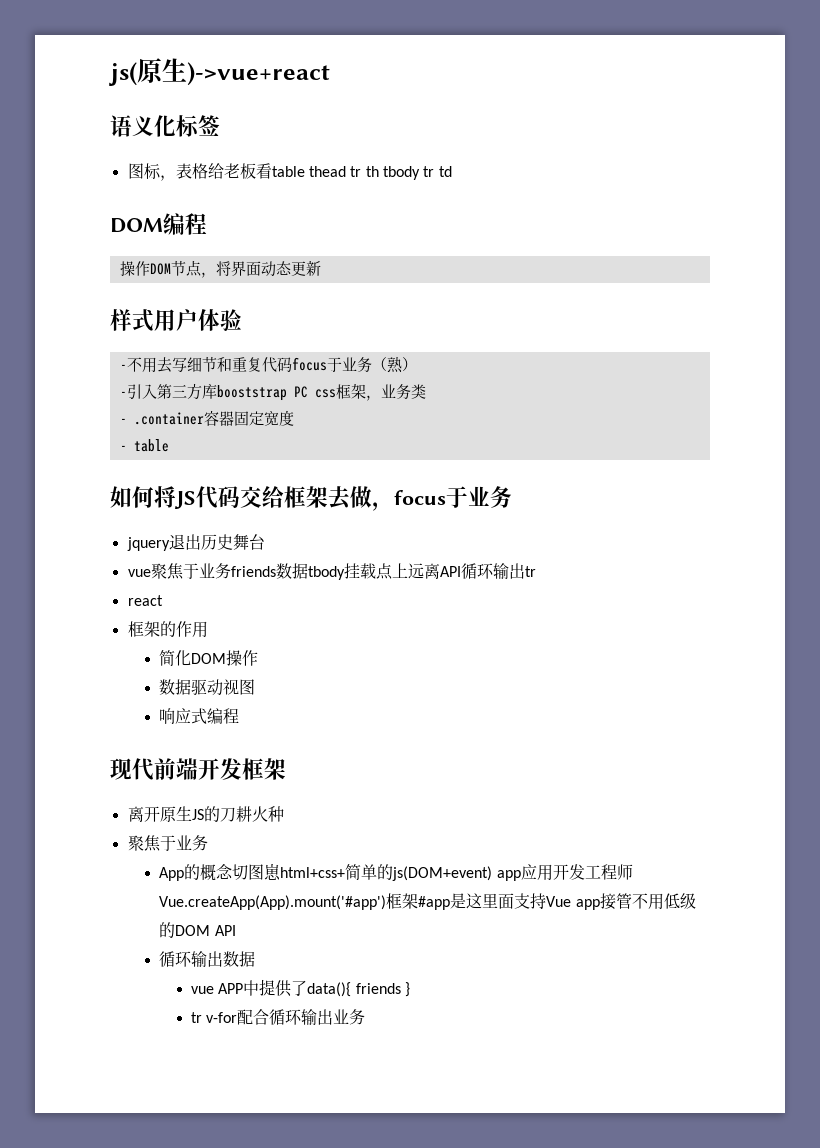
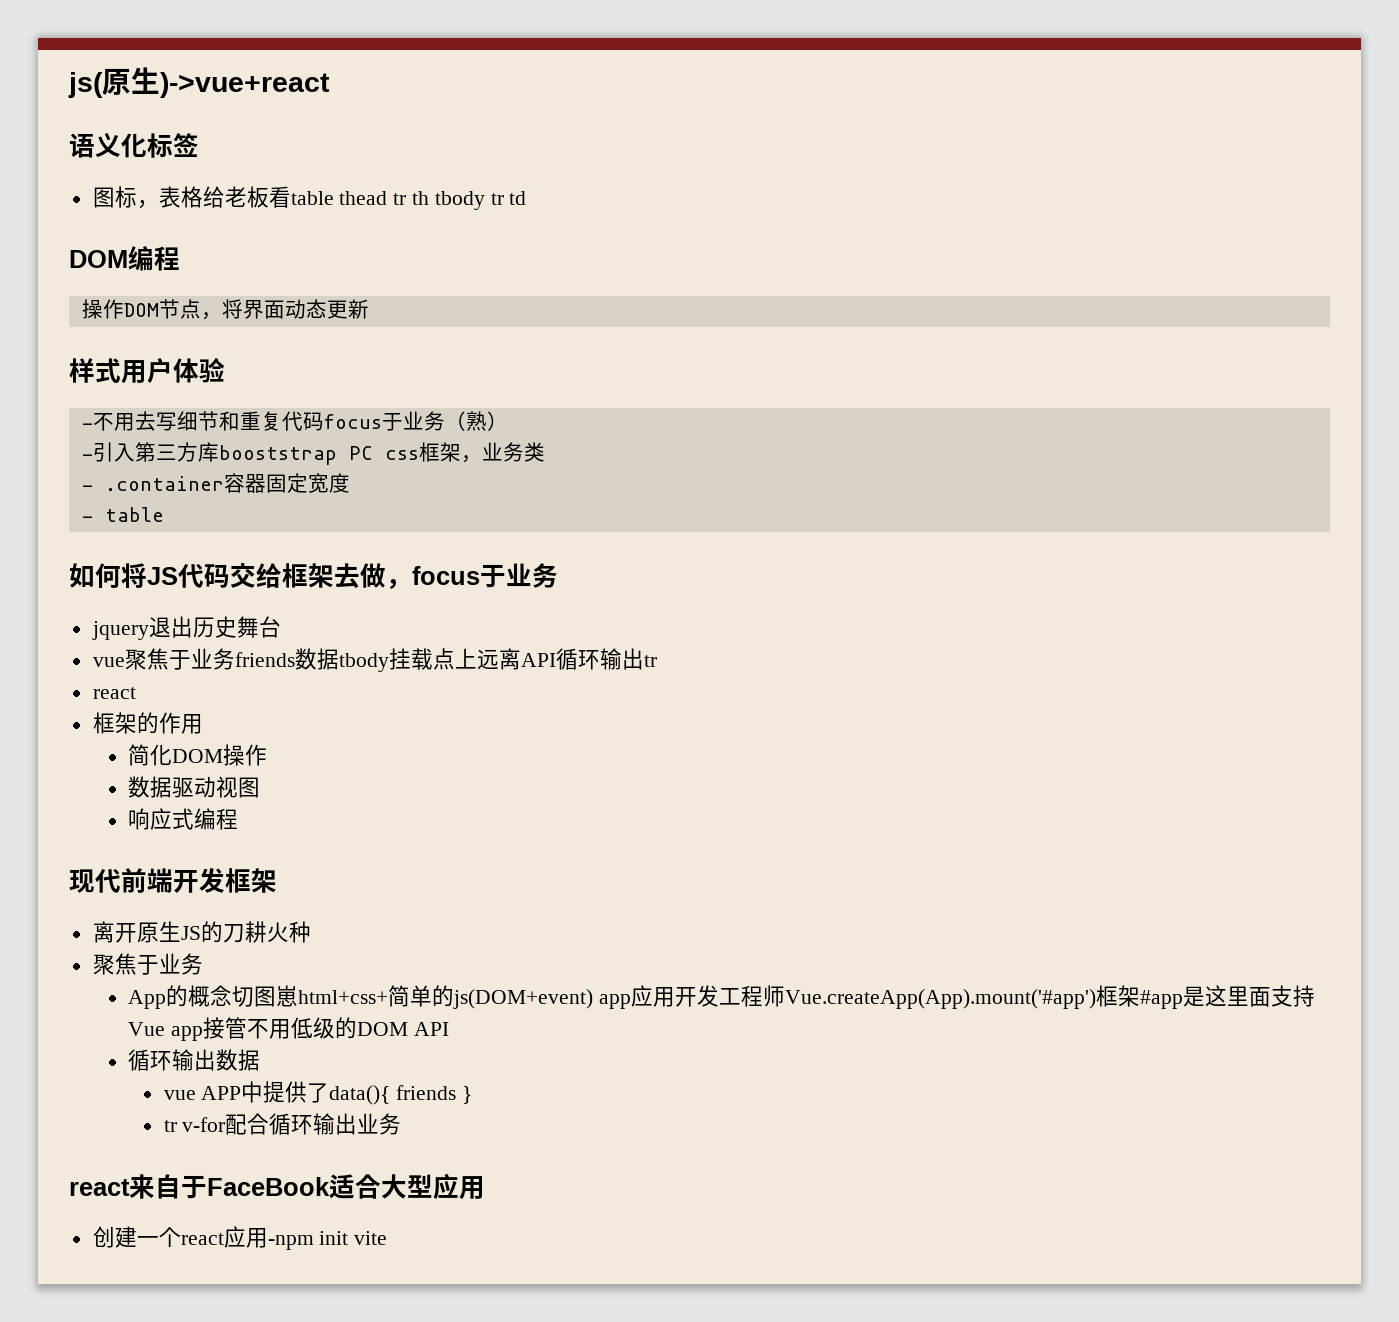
+ react来自于FaceBook适合大型应用
+ 创建一个react应用-npm init vite

